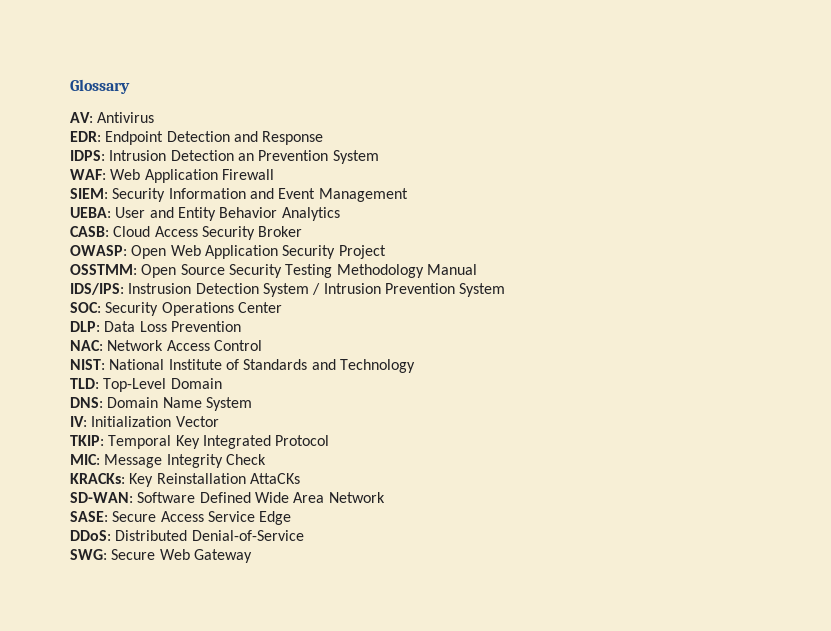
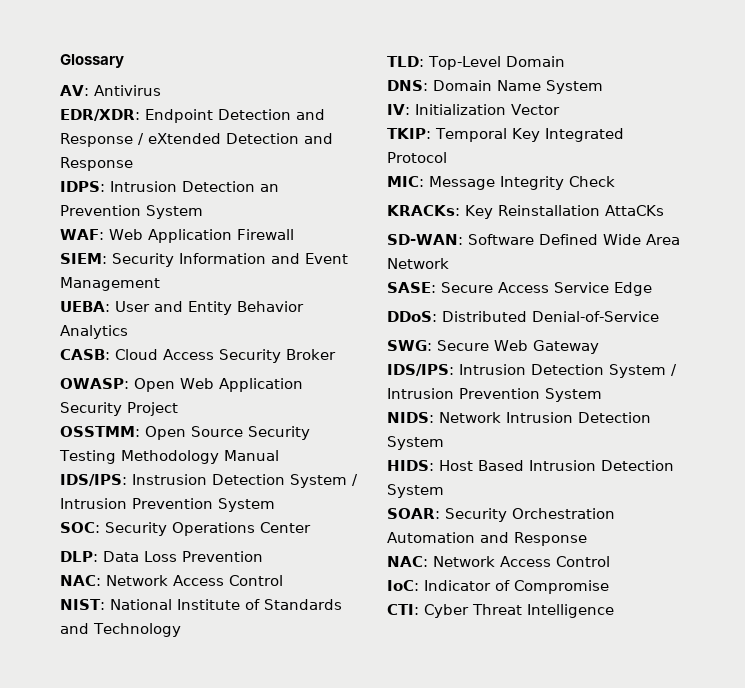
- EDR: Endpoint Detection and Response
+ EDR/XDR: Endpoint Detection and Response / eXtended Detection and Response
+ IDS/IPS: Intrusion Detection System / Intrusion Prevention System
+ NIDS: Network Intrusion Detection System
+ HIDS: Host Based Intrusion Detection System
+ SOAR: Security Orchestration Automation and Response
+ NAC: Network Access Control
+ IoC: Indicator of Compromise
+ CTI: Cyber Threat Intelligence

